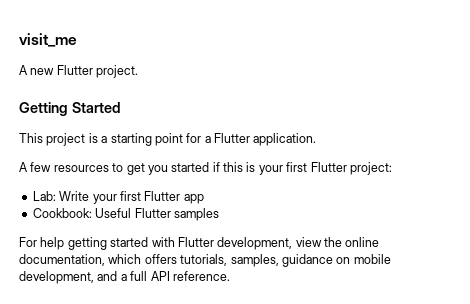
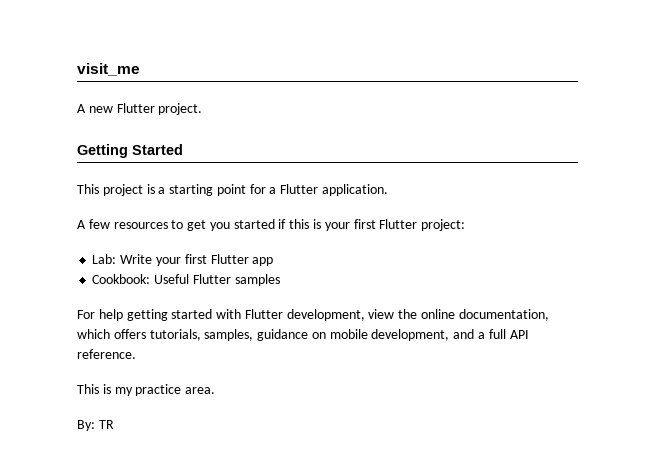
+ This is my practice area.
+ By: TR

